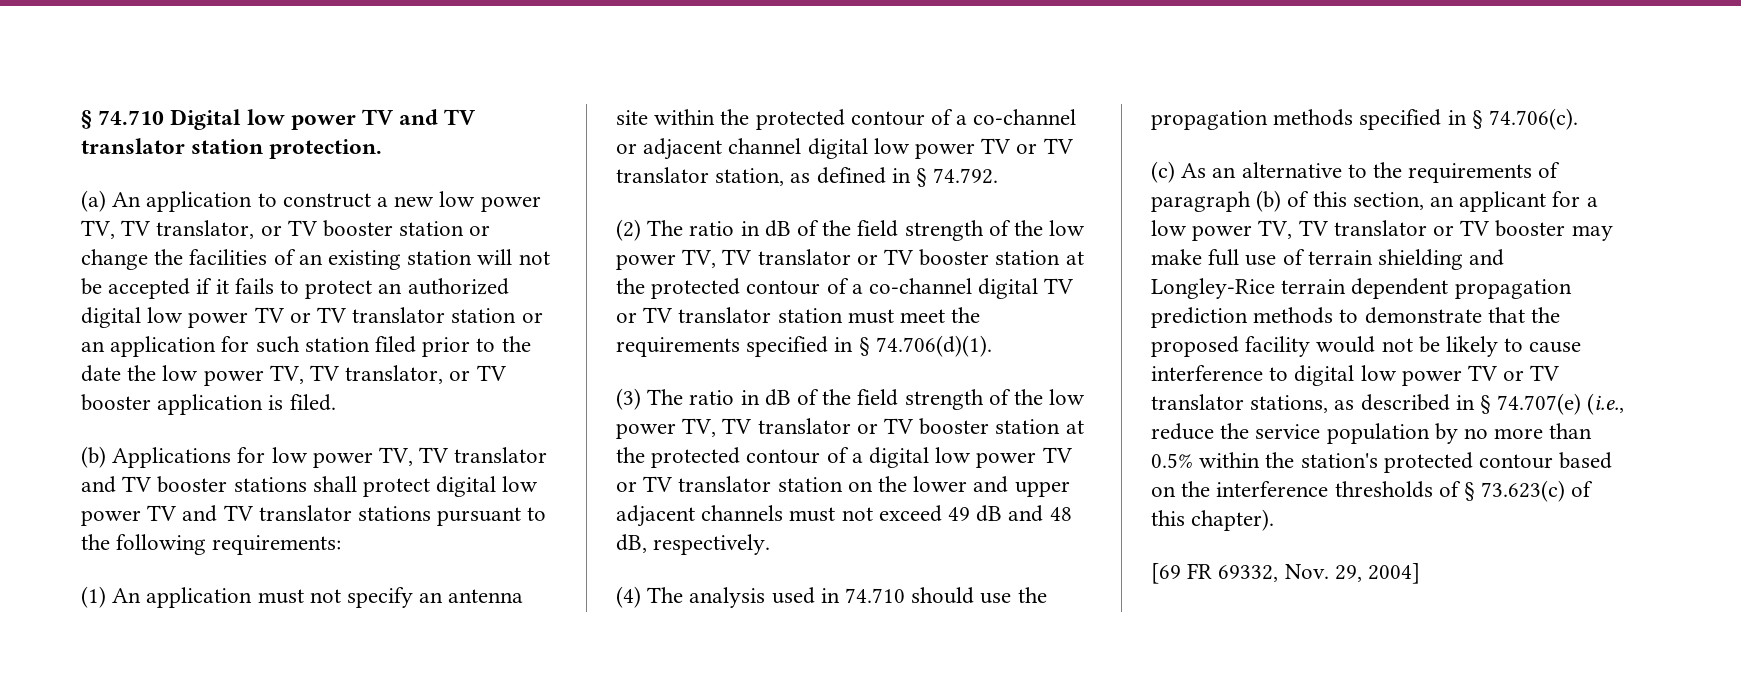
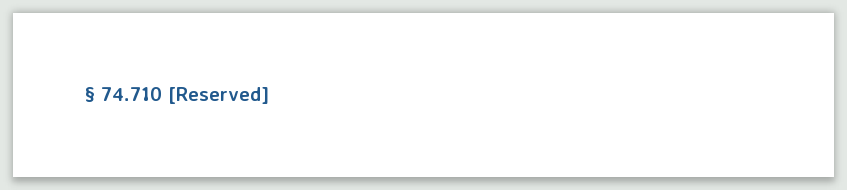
- § 74.710 Digital low power TV and TV translator station protection.
- (a) An application to construct a new low power TV, TV translator, or TV booster station or change the facilities of an existing station will not be accepted if it fails to protect an authorized digital low power TV or TV translator station or an application for such station filed prior to the date the low power TV, TV translator, or TV booster application is filed.
- (b) Applications for low power TV, TV translator and TV booster stations shall protect digital low power TV and TV translator stations pursuant to the following requirements:
- (1) An application must not specify an antenna site within the protected contour of a co-channel or adjacent channel digital low power TV or TV translator station, as defined in § 74.792.
- (2) The ratio in dB of the field strength of the low power TV, TV translator or TV booster station at the protected contour of a co-channel digital TV or TV translator station must meet the requirements specified in § 74.706(d)(1).
- (3) The ratio in dB of the field strength of the low power TV, TV translator or TV booster station at the protected contour of a digital low power TV or TV translator station on the lower and upper adjacent channels must not exceed 49 dB and 48 dB, respectively.
- (4) The analysis used in 74.710 should use the propagation methods specified in § 74.706(c).
- (c) As an alternative to the requirements of paragraph (b) of this section, an applicant for a low power TV, TV translator or TV booster may make full use of terrain shielding and Longley-Rice terrain dependent propagation prediction methods to demonstrate that the proposed facility would not be likely to cause interference to digital low power TV or TV translator stations, as described in § 74.707(e) (i.e., reduce the service population by no more than 0.5% within the station's protected contour based on the interference thresholds of § 73.623(c) of this chapter).
- [69 FR 69332, Nov. 29, 2004]
+ § 74.710 [Reserved]

